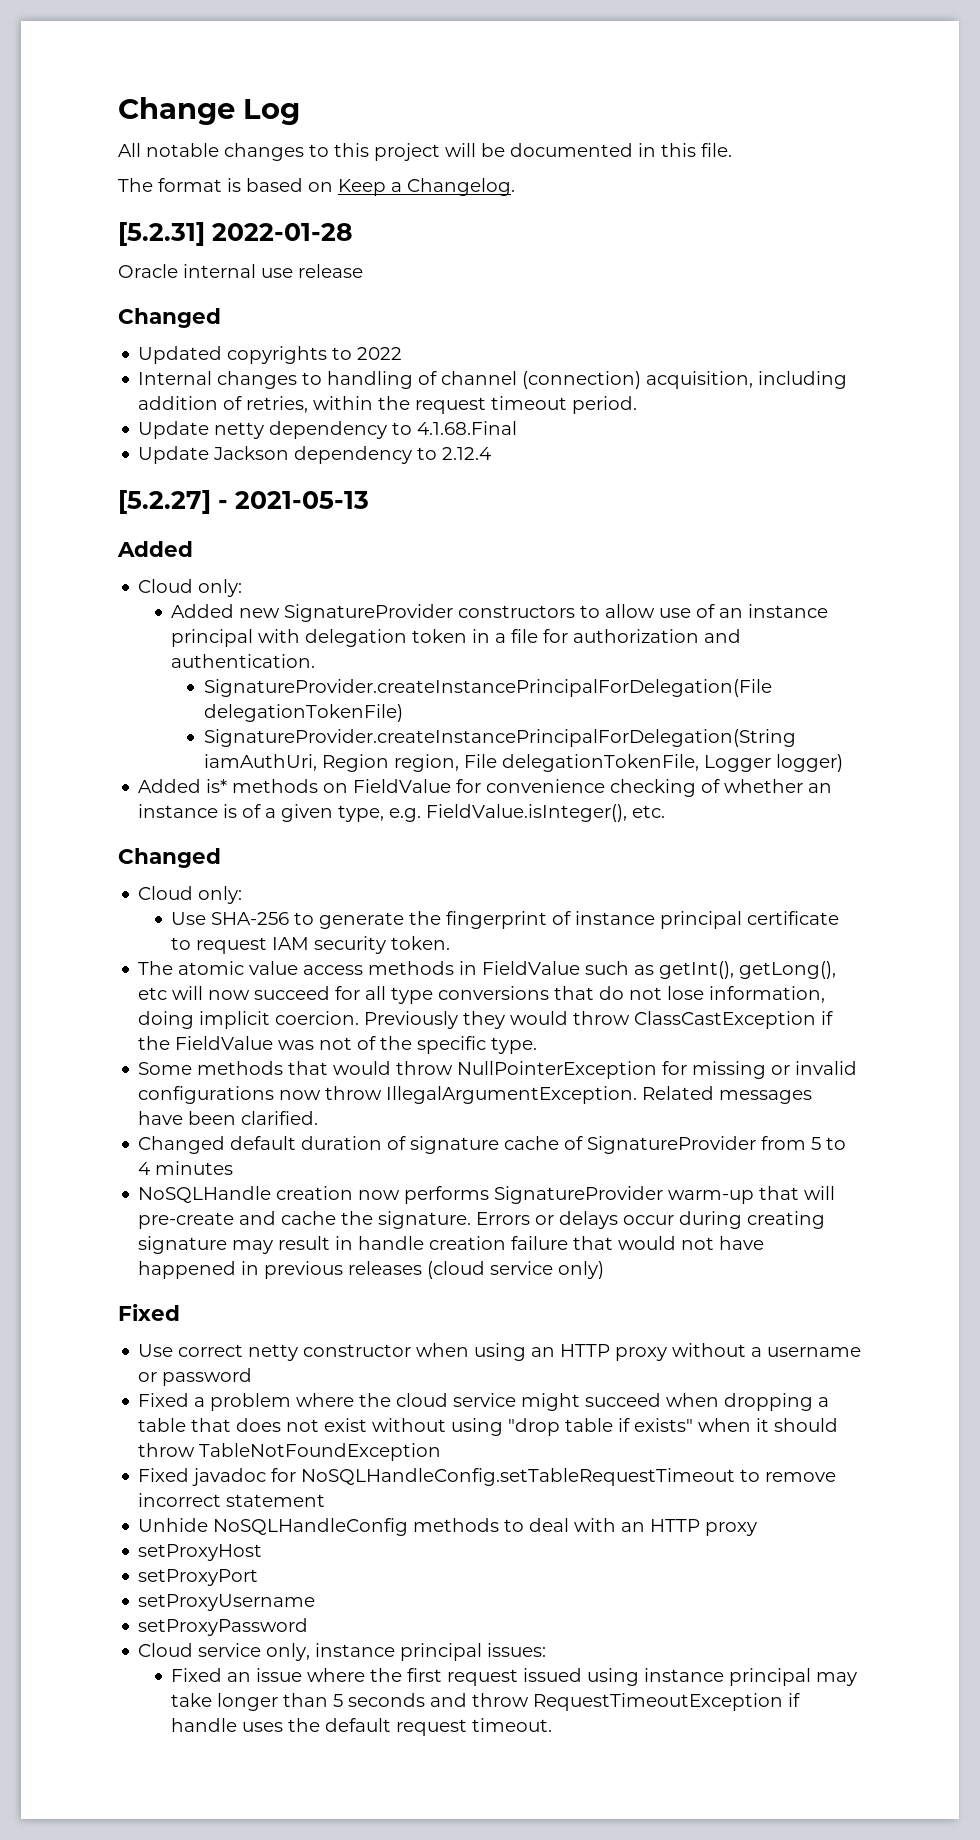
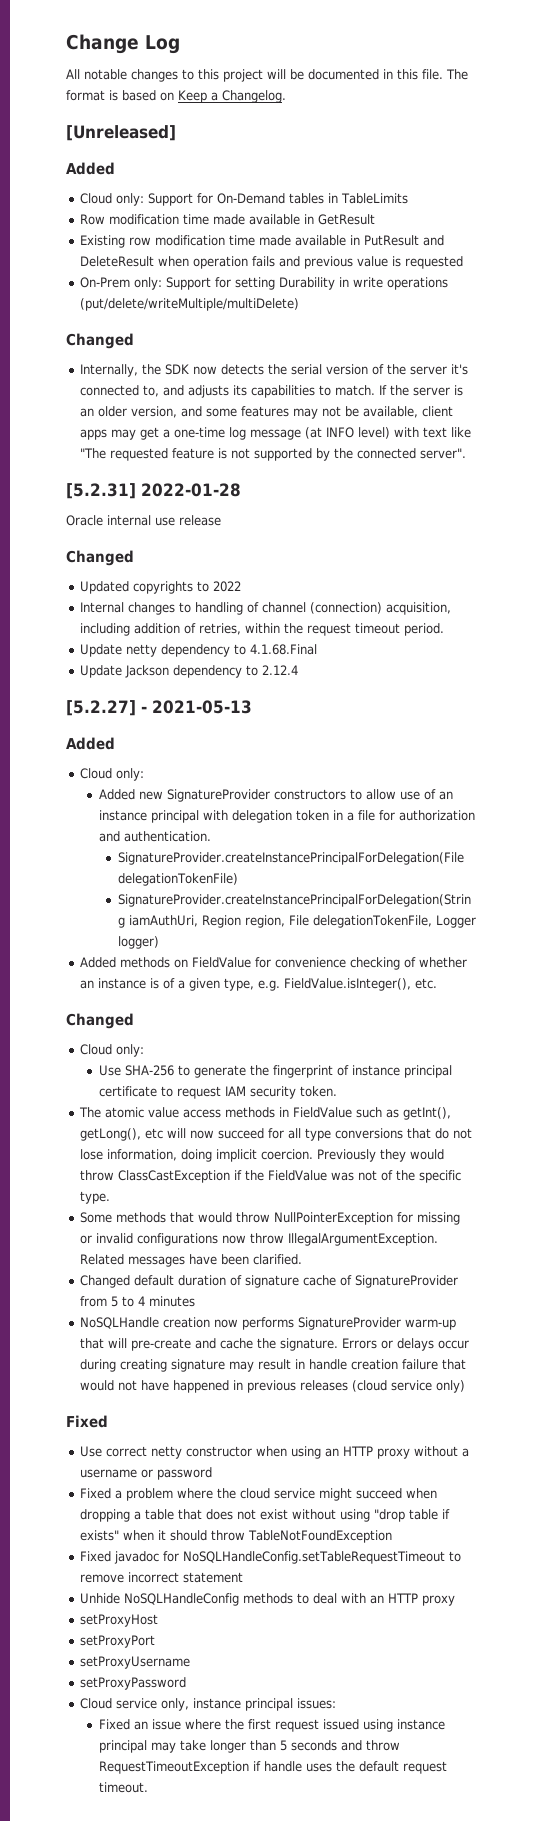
- All notable changes to this project will be documented in this file.
- The format is based on Keep a Changelog.
+ All notable changes to this project will be documented in this file. The format is based on Keep a Changelog.
+ [Unreleased]
+ Added
+ Cloud only: Support for On-Demand tables in TableLimits
+ Row modification time made available in GetResult
+ Existing row modification time made available in PutResult and DeleteResult when operation fails and previous value is requested
+ On-Prem only: Support for setting Durability in write operations (put/delete/writeMultiple/multiDelete)
+ Changed
+ Internally, the SDK now detects the serial version of the server it's connected to, and adjusts its capabilities to match. If the server is an older version, and some features may not be available, client apps may get a one-time log message (at INFO level) with text like "The requested feature is not supported by the connected server".
- Added is* methods on FieldValue for convenience checking of whether an instance is of a given type, e.g. FieldValue.isInteger(), etc.
+ Added methods on FieldValue for convenience checking of whether an instance is of a given type, e.g. FieldValue.isInteger(), etc.

